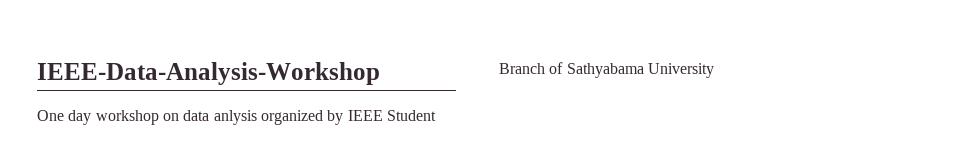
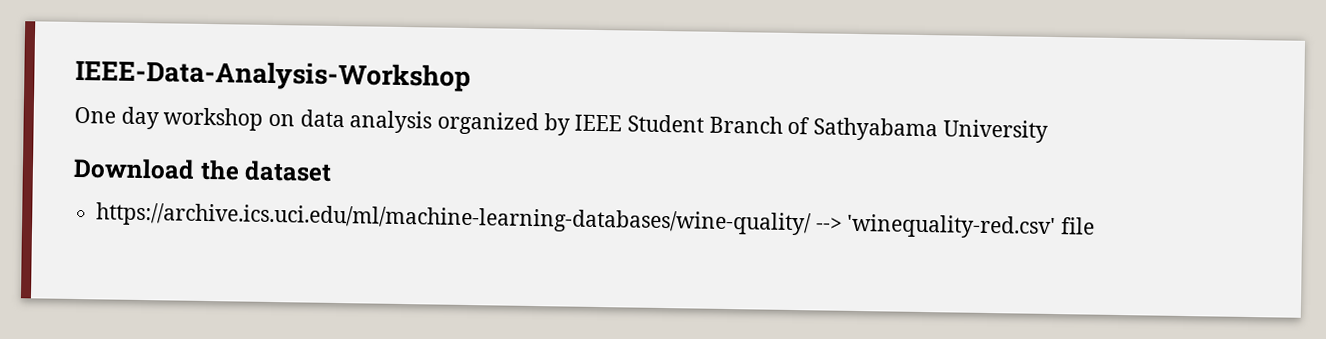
- One day workshop on data anlysis organized by IEEE Student Branch of Sathyabama University
+ One day workshop on data analysis organized by IEEE Student Branch of Sathyabama University
+ Download the dataset
+ https://archive.ics.uci.edu/ml/machine-learning-databases/wine-quality/ --> 'winequality-red.csv' file

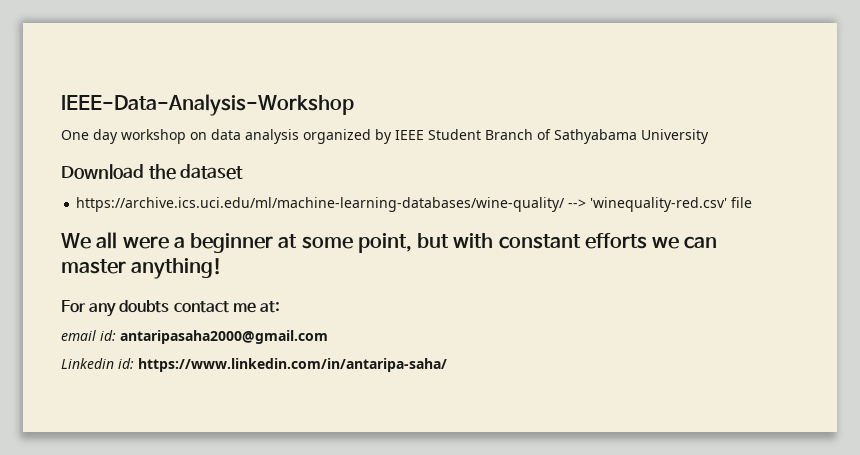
+ We all were a beginner at some point, but with constant efforts we can master anything!
+ For any doubts contact me at:
+ email id: antaripasaha2000@gmail.com
+ Linkedin id: https://www.linkedin.com/in/antaripa-saha/

